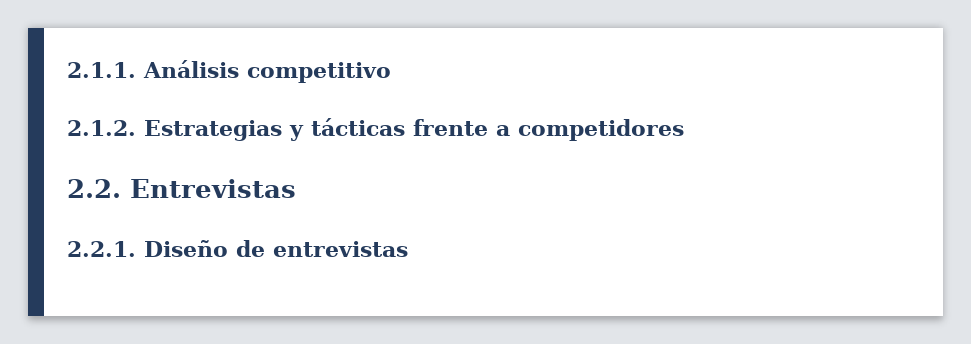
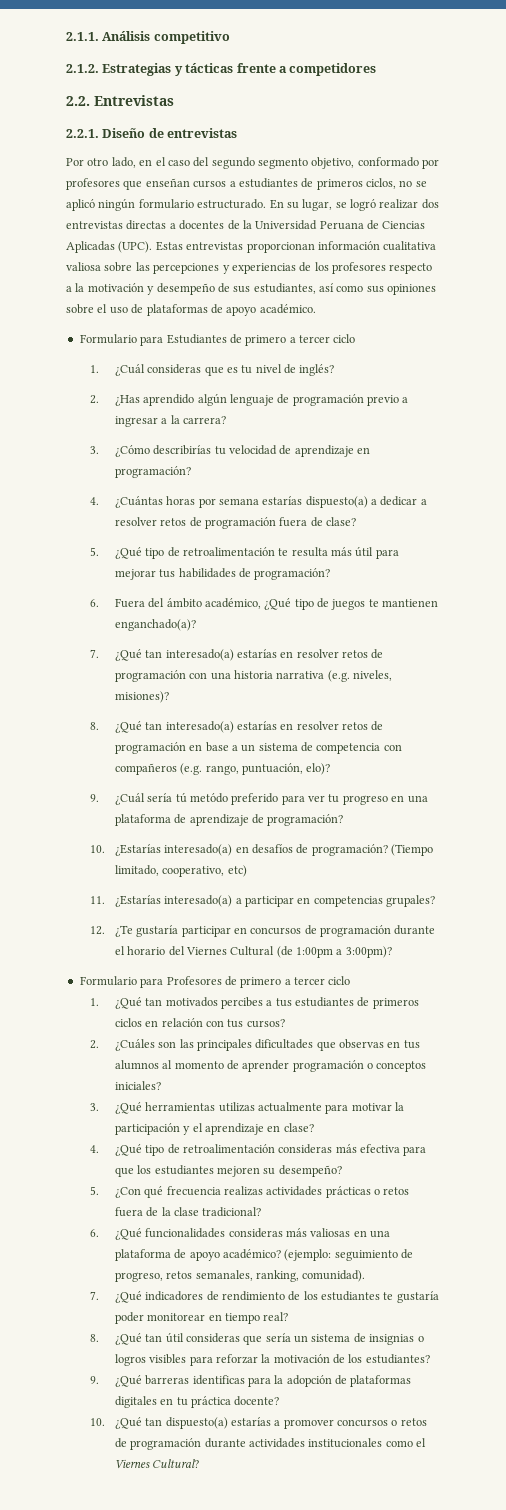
+ Por otro lado, en el caso del segundo segmento objetivo, conformado por profesores que enseñan cursos a estudiantes de primeros ciclos, no se aplicó ningún formulario estructurado. En su lugar, se logró realizar dos entrevistas directas a docentes de la Universidad Peruana de Ciencias Aplicadas (UPC). Estas entrevistas proporcionan información cualitativa valiosa sobre las percepciones y experiencias de los profesores respecto a la motivación y desempeño de sus estudiantes, así como sus opiniones sobre el uso de plataformas de apoyo académico.
+ Formulario para Estudiantes de primero a tercer ciclo
+ 1. ¿Cuál consideras que es tu nivel de inglés?
+ 2. ¿Has aprendido algún lenguaje de programación previo a ingresar a la carrera?
+ 3. ¿Cómo describirías tu velocidad de aprendizaje en programación?
+ 4. ¿Cuántas horas por semana estarías dispuesto(a) a dedicar a resolver retos de programación fuera de clase?
+ 5. ¿Qué tipo de retroalimentación te resulta más útil para mejorar tus habilidades de programación?
+ 6. Fuera del ámbito académico, ¿Qué tipo de juegos te mantienen enganchado(a)?
+ 7. ¿Qué tan interesado(a) estarías en resolver retos de programación con una historia narrativa (e.g. niveles, misiones)?
+ 8. ¿Qué tan interesado(a) estarías en resolver retos de programación en base a un sistema de competencia con compañeros (e.g. rango, puntuación, elo)?
+ 9. ¿Cuál sería tú metódo preferido para ver tu progreso en una plataforma de aprendizaje de programación?
+ 10. ¿Estarías interesado(a) en desafíos de programación? (Tiempo limitado, cooperativo, etc)
+ 11. ¿Estarías interesado(a) a participar en competencias grupales?
+ 12. ¿Te gustaría participar en concursos de programación durante el horario del Viernes Cultural (de 1:00pm a 3:00pm)?
+ Formulario para Profesores de primero a tercer ciclo
+ 1. ¿Qué tan motivados percibes a tus estudiantes de primeros ciclos en relación con tus cursos?
+ 2. ¿Cuáles son las principales dificultades que observas en tus alumnos al momento de aprender programación o conceptos iniciales?
+ 3. ¿Qué herramientas utilizas actualmente para motivar la participación y el aprendizaje en clase?
+ 4. ¿Qué tipo de retroalimentación consideras más efectiva para que los estudiantes mejoren su desempeño?
+ 5. ¿Con qué frecuencia realizas actividades prácticas o retos fuera de la clase tradicional?
+ 6. ¿Qué funcionalidades consideras más valiosas en una plataforma de apoyo académico? (ejemplo: seguimiento de progreso, retos semanales, ranking, comunidad).
+ 7. ¿Qué indicadores de rendimiento de los estudiantes te gustaría poder monitorear en tiempo real?
+ 8. ¿Qué tan útil consideras que sería un sistema de insignias o logros visibles para reforzar la motivación de los estudiantes?
+ 9. ¿Qué barreras identificas para la adopción de plataformas digitales en tu práctica docente?
+ 10. ¿Qué tan dispuesto(a) estarías a promover concursos o retos de programación durante actividades institucionales como el Viernes Cultural?

